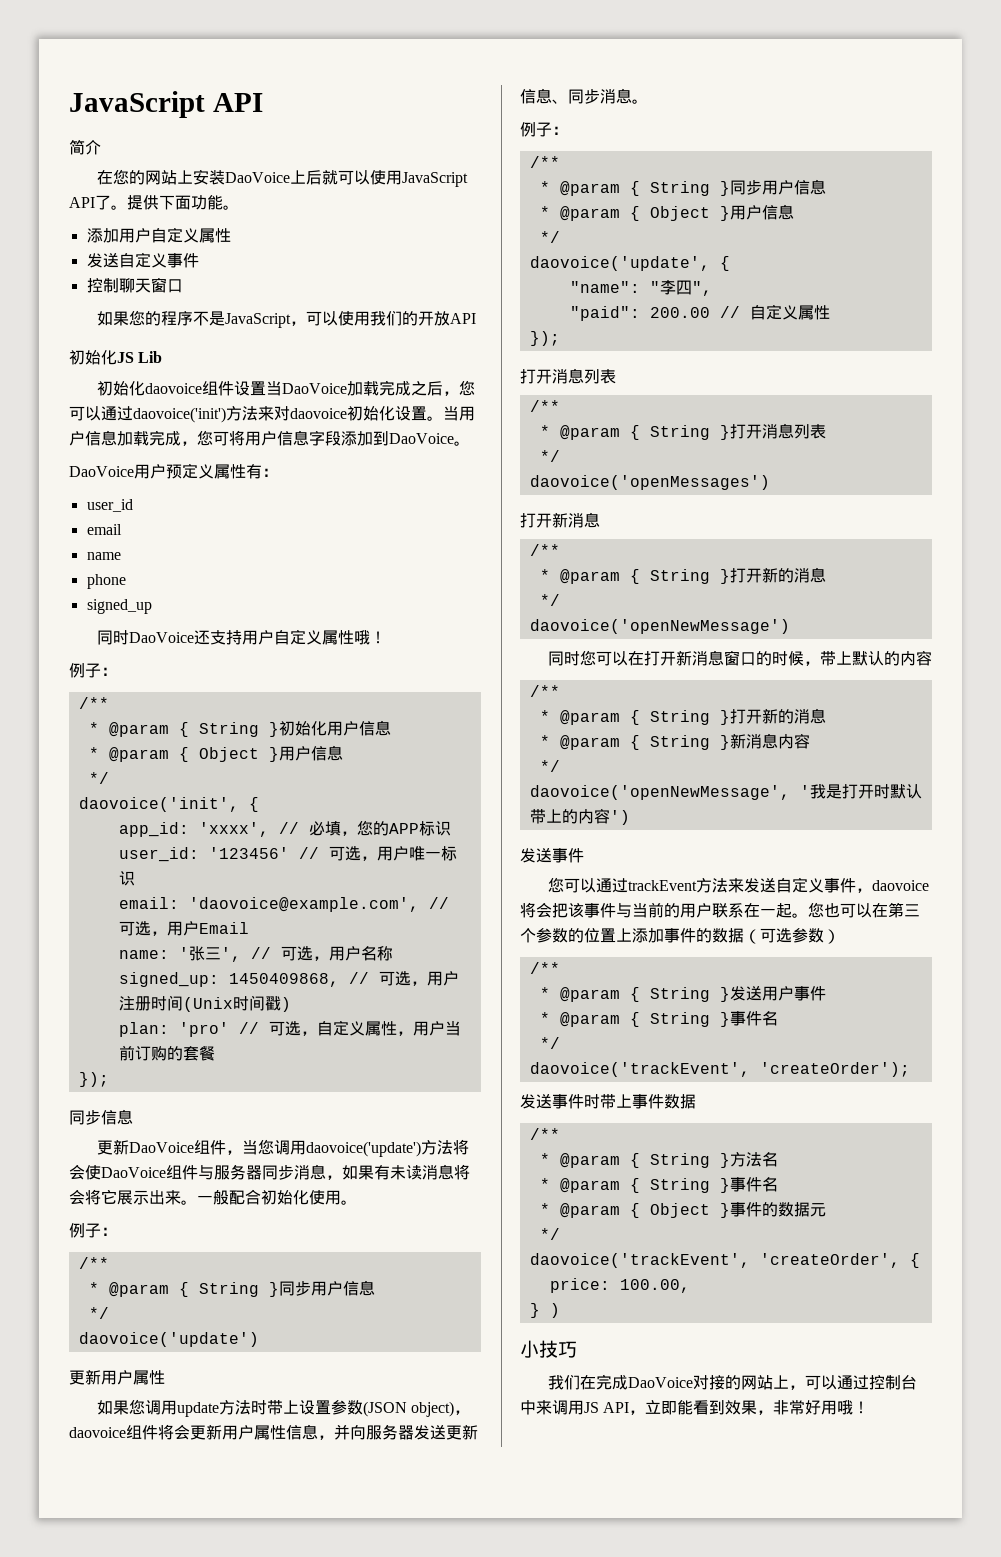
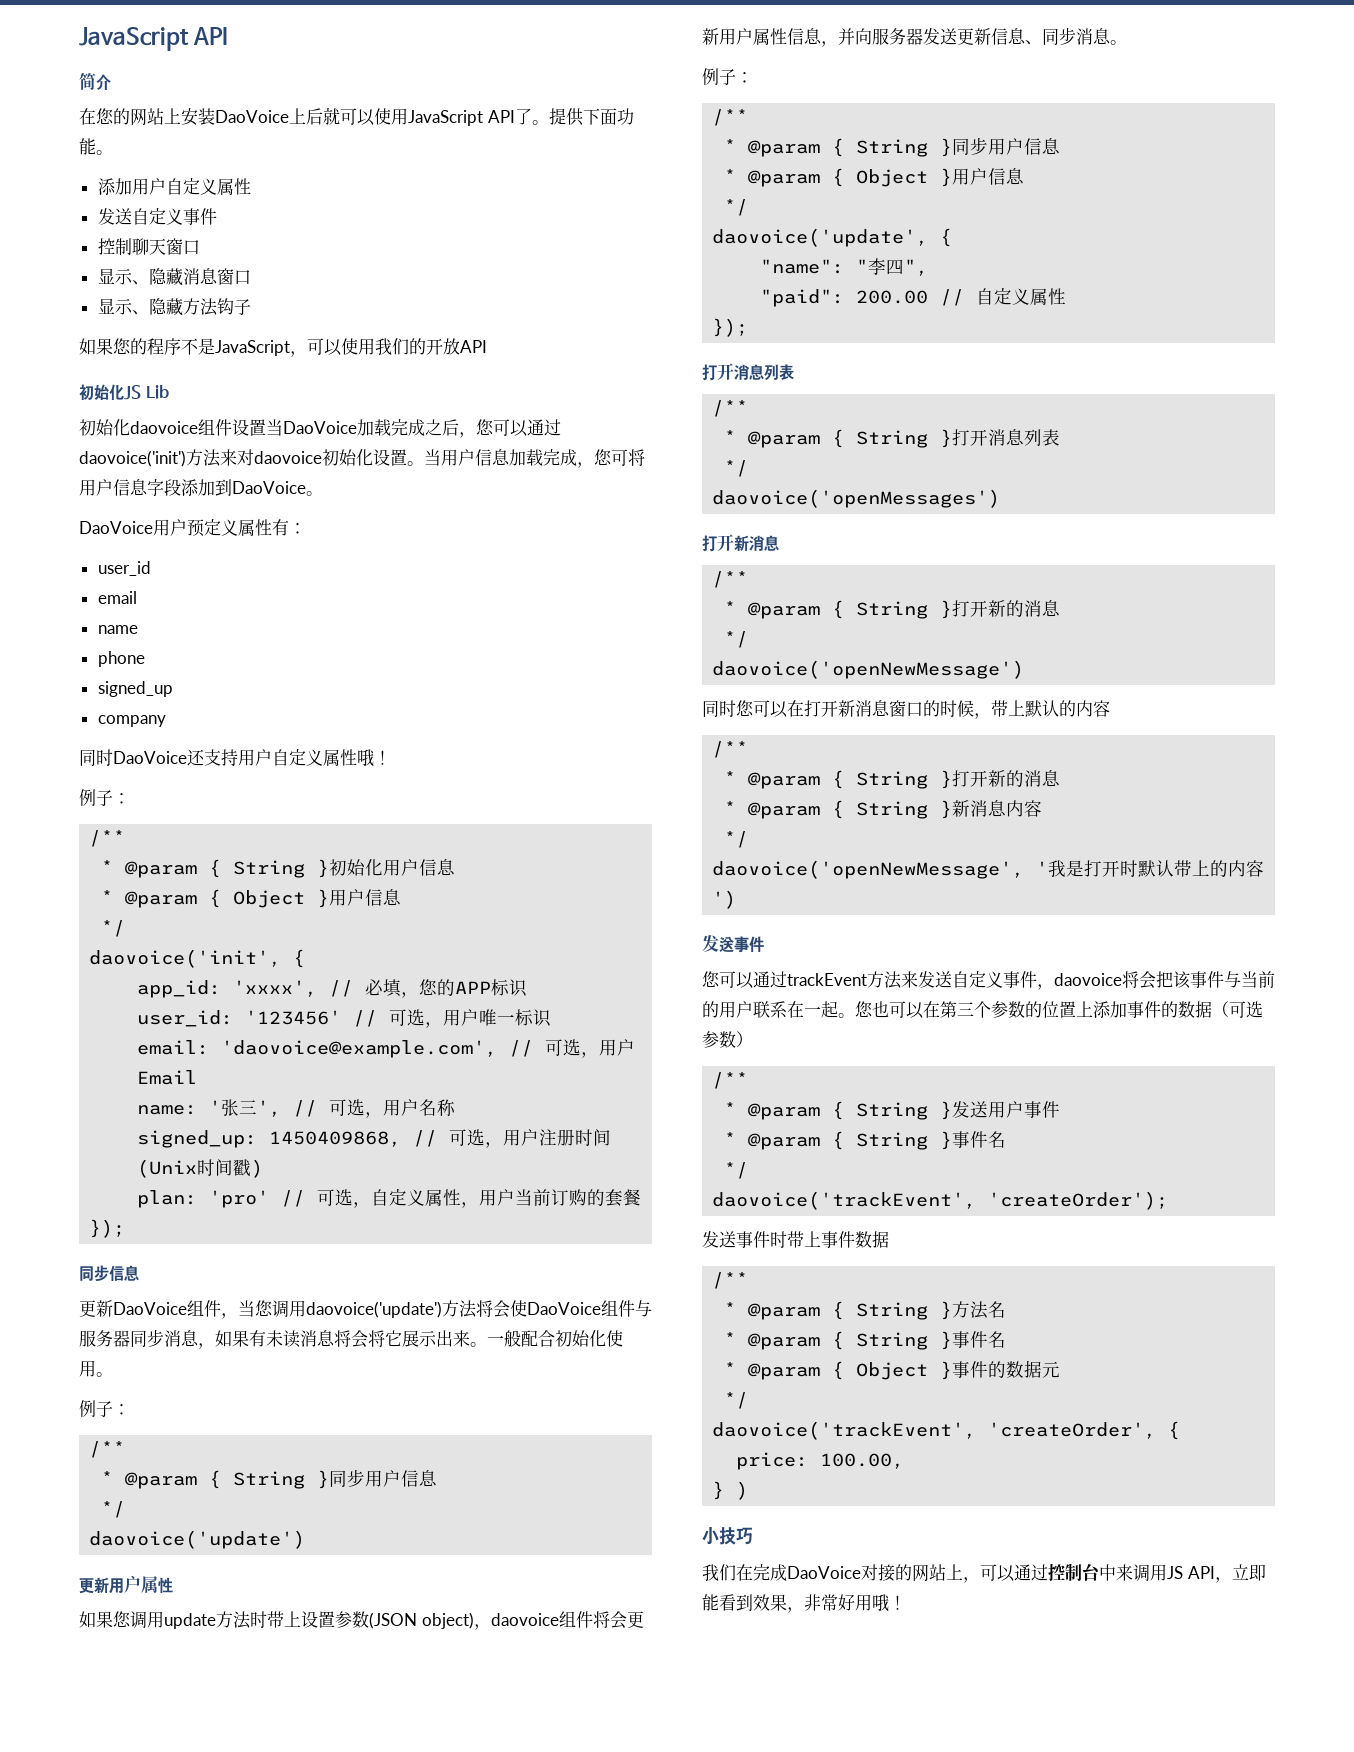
+ 显示、隐藏消息窗口
+ 显示、隐藏方法钩子
+ company

